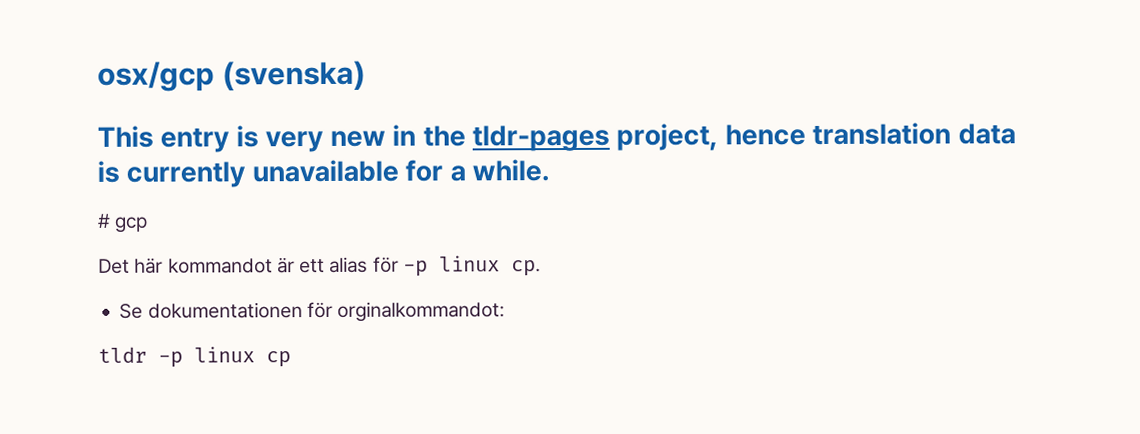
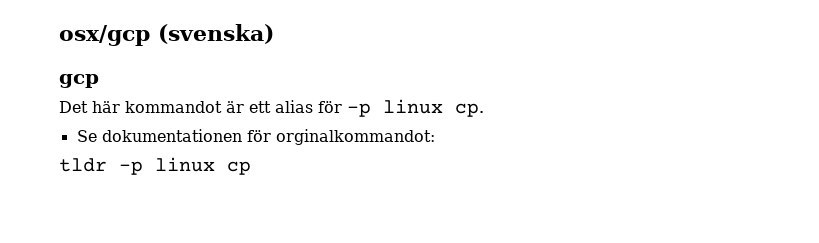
- This entry is very new in the tldr-pages project, hence translation data is currently unavailable for a while.
- # gcp
+ gcp

